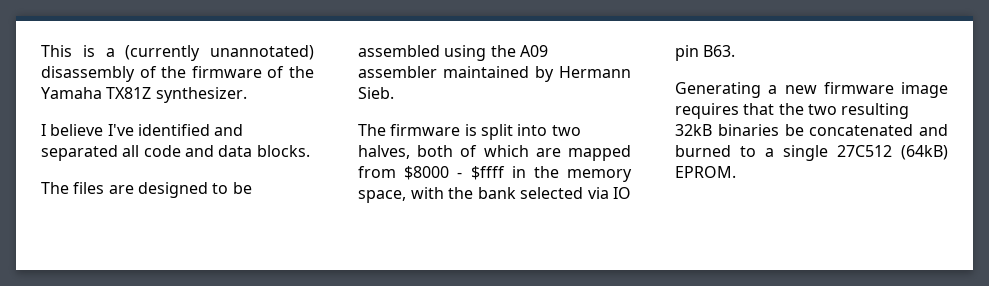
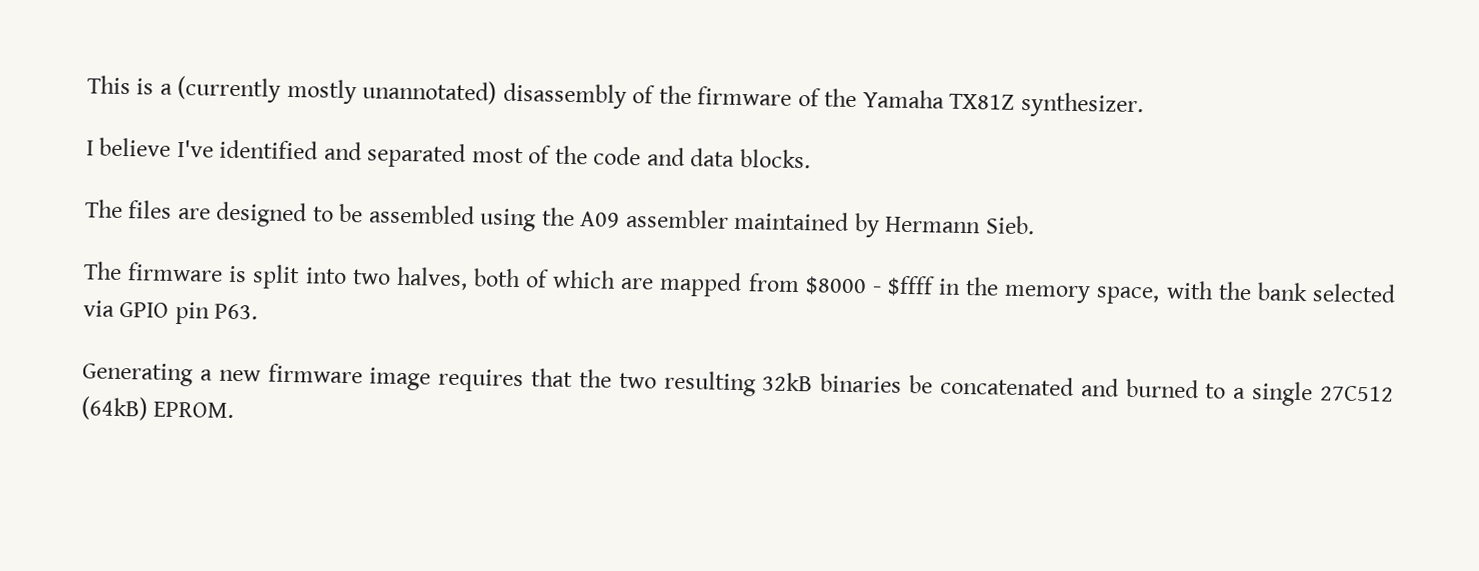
- This is a (currently unannotated) disassembly of the firmware of the Yamaha TX81Z synthesizer.
+ This is a (currently mostly unannotated) disassembly of the firmware of the Yamaha TX81Z synthesizer.
- I believe I've identified and separated all code and data blocks.
+ I believe I've identified and separated most of the code and data blocks.
- The firmware is split into two halves, both of which are mapped from $8000 - $ffff in the memory space, with the bank selected via IO pin B63.
+ The firmware is split into two halves, both of which are mapped from $8000 - $ffff in the memory space, with the bank selected via GPIO pin P63.

